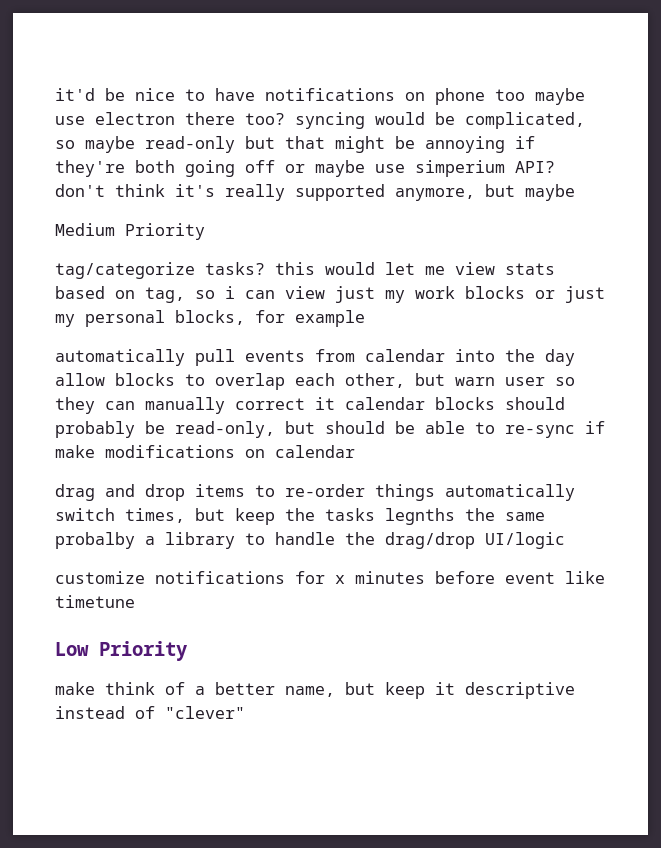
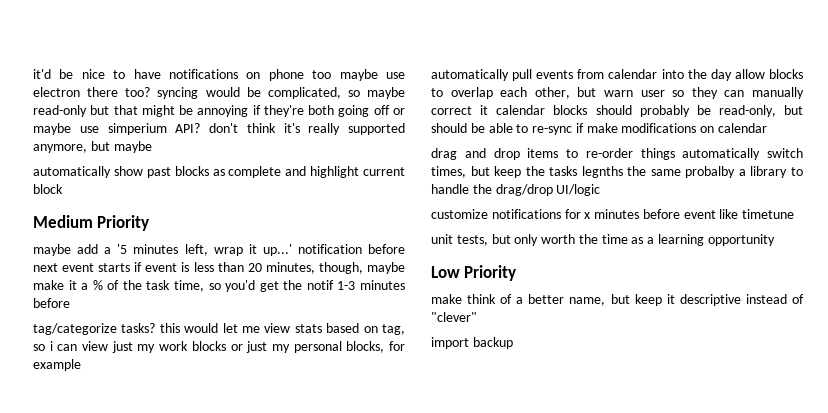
+ automatically show past blocks as complete and highlight current block
  Medium Priority
+ maybe add a '5 minutes left, wrap it up...' notification before next event starts if event is less than 20 minutes, though, maybe make it a % of the task time, so you'd get the notif 1-3 minutes before
+ unit tests, but only worth the time as a learning opportunity
+ import backup

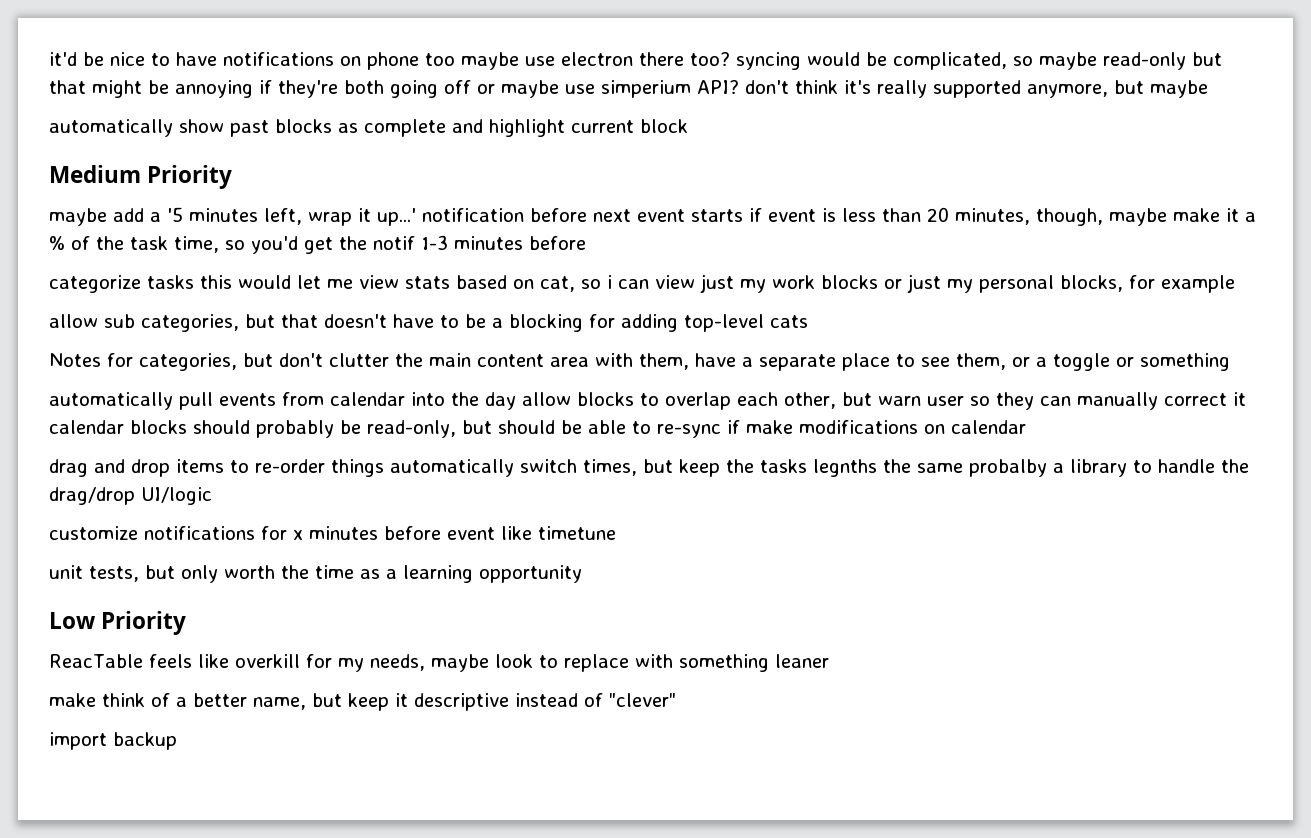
- tag/categorize tasks? this would let me view stats based on tag, so i can view just my work blocks or just my personal blocks, for example
+ categorize tasks this would let me view stats based on cat, so i can view just my work blocks or just my personal blocks, for example
+ allow sub categories, but that doesn't have to be a blocking for adding top-level cats
+ Notes for categories, but don't clutter the main content area with them, have a separate place to see them, or a toggle or something
+ ReacTable feels like overkill for my needs, maybe look to replace with something leaner

